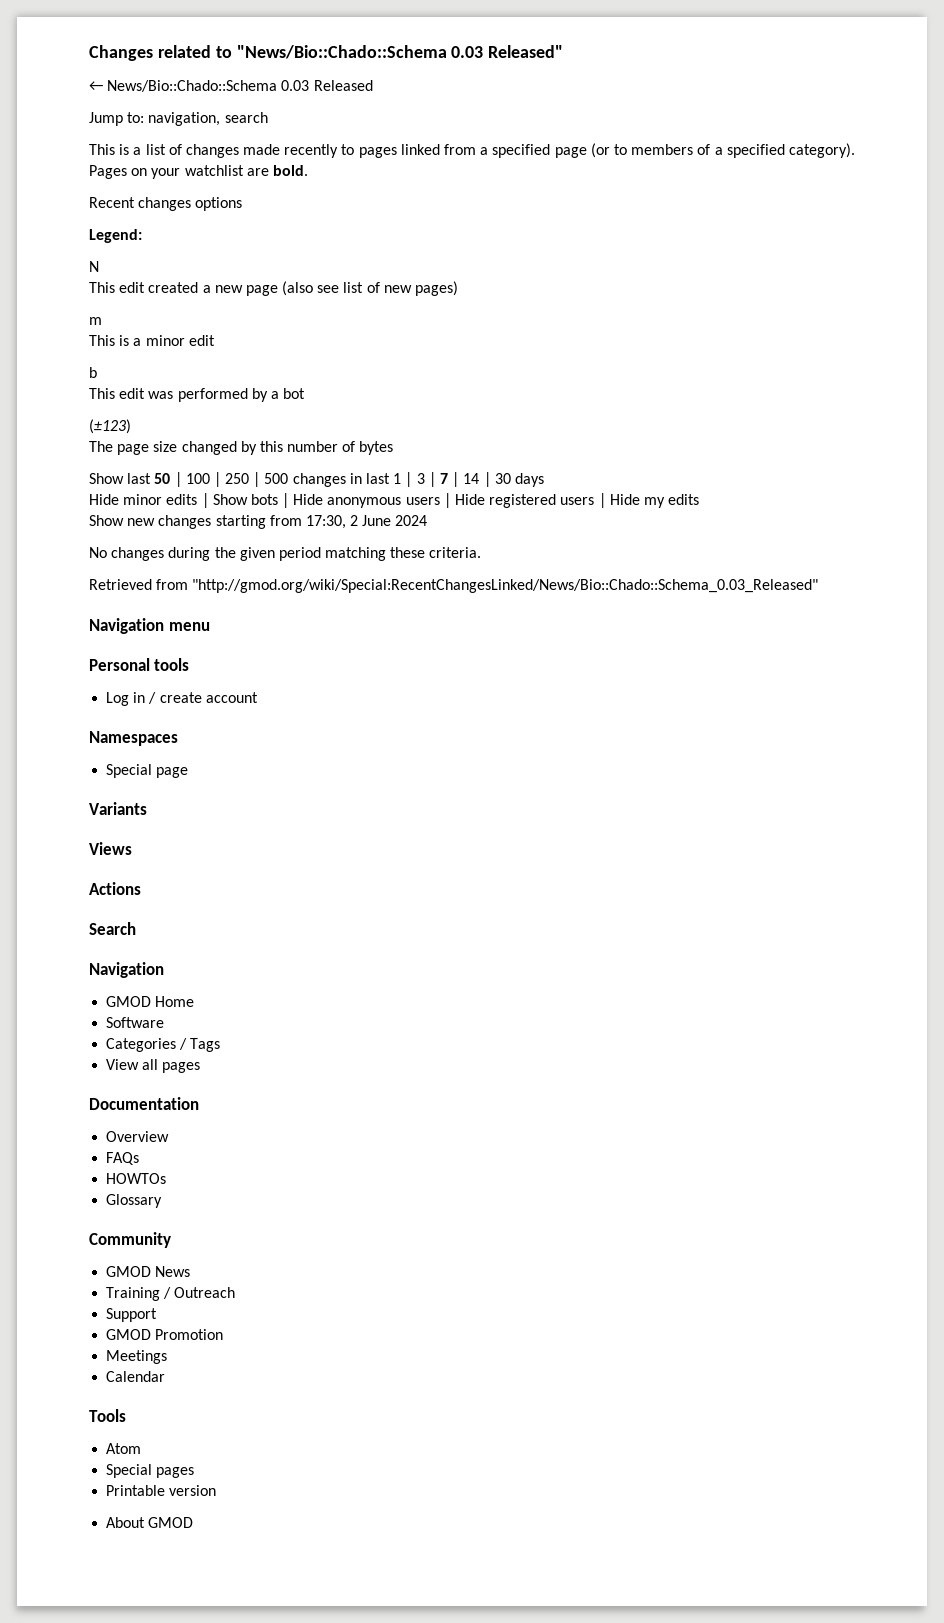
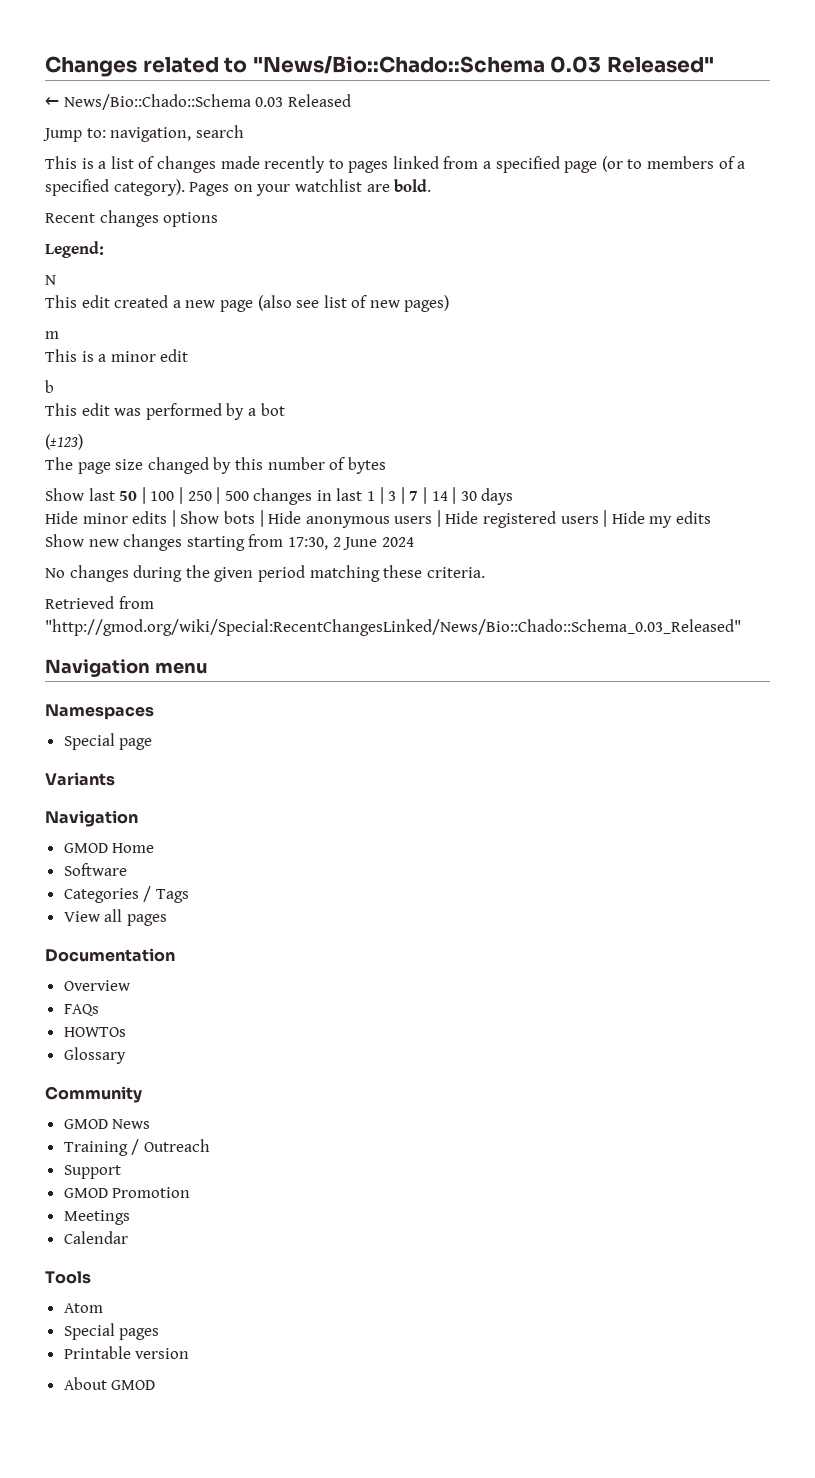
- Personal tools
- Log in / create account
- Views
- Actions
- Search

